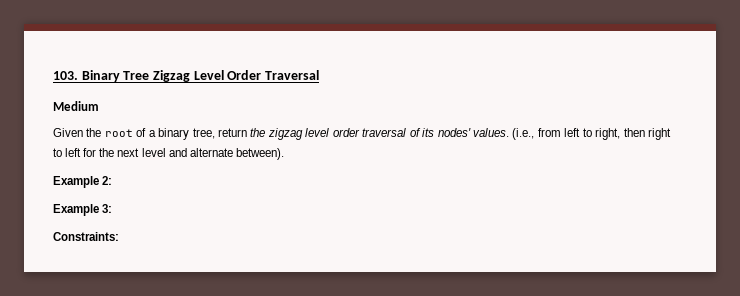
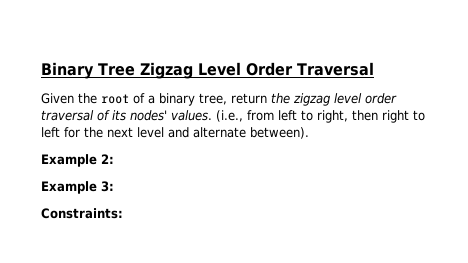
- 103. Binary Tree Zigzag Level Order Traversal
+ Binary Tree Zigzag Level Order Traversal
- Medium

